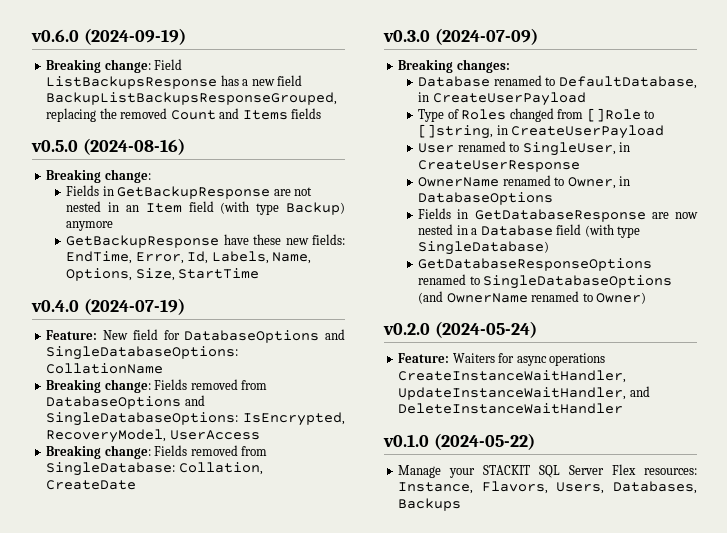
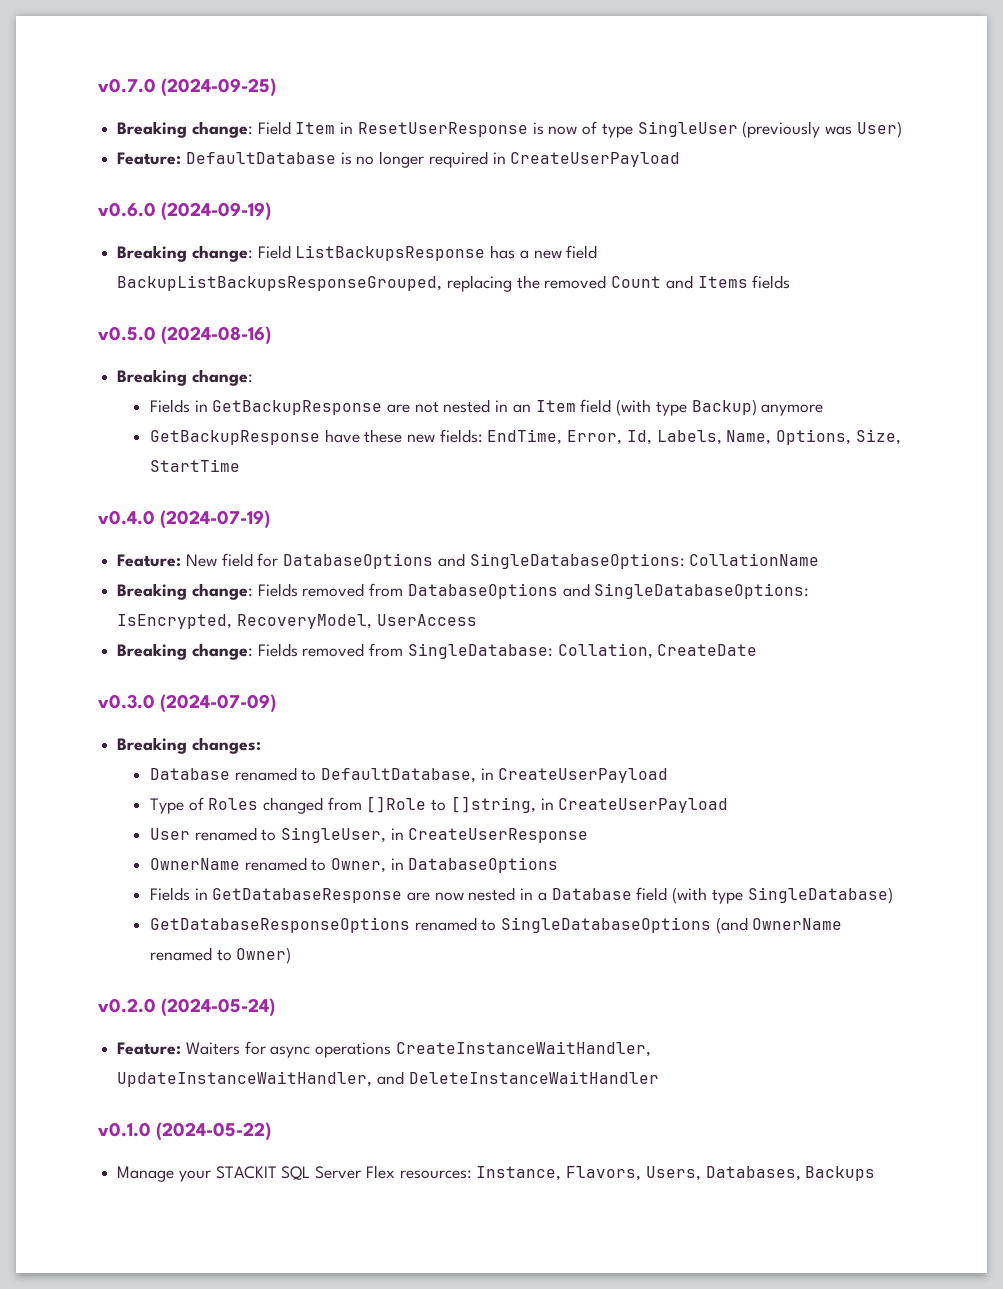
+ v0.7.0 (2024-09-25)
+ Breaking change: Field Item in ResetUserResponse is now of type SingleUser (previously was User)
+ Feature: DefaultDatabase is no longer required in CreateUserPayload

